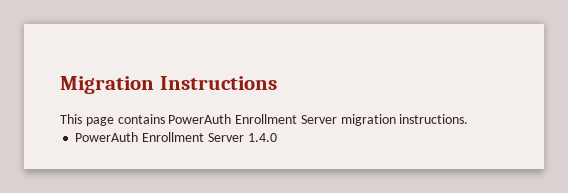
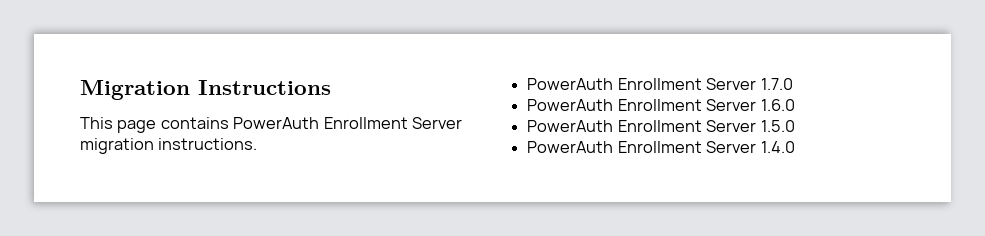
+ PowerAuth Enrollment Server 1.7.0
+ PowerAuth Enrollment Server 1.6.0
+ PowerAuth Enrollment Server 1.5.0

